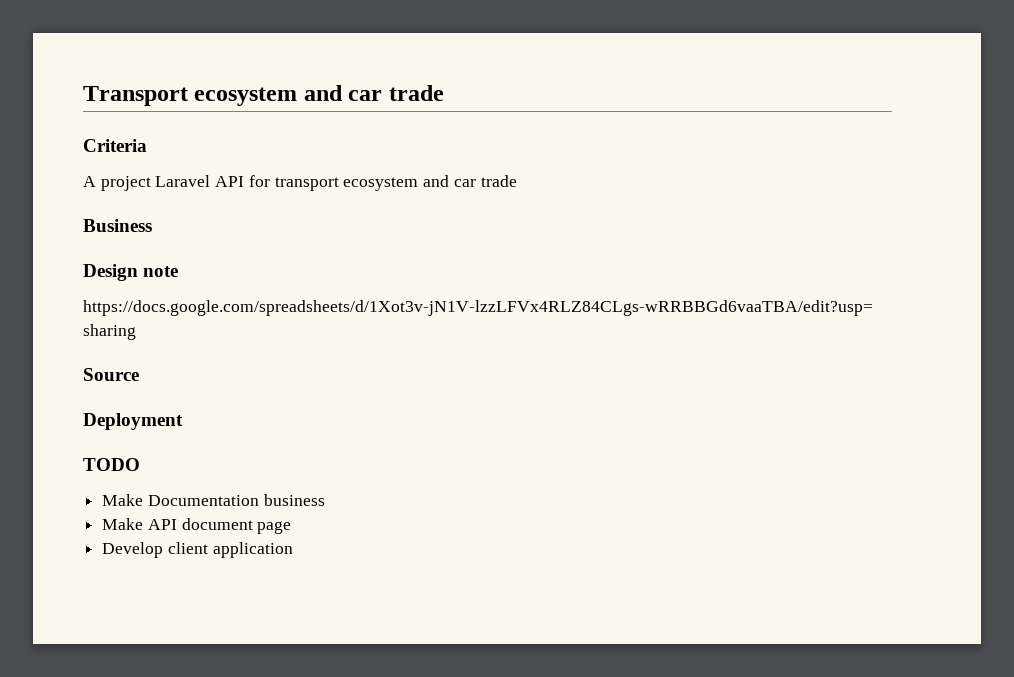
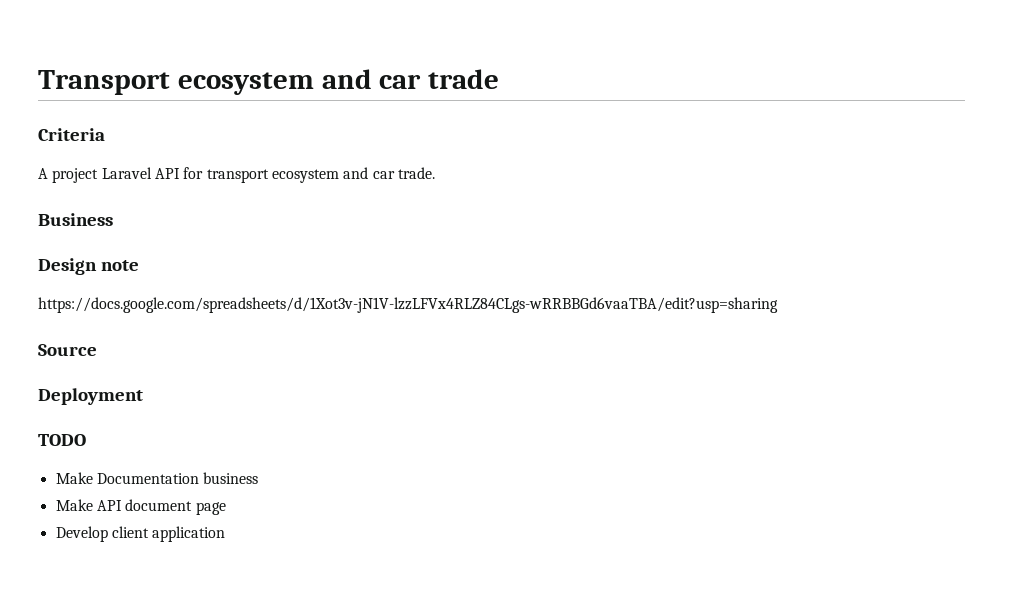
- A project Laravel API for transport ecosystem and car trade
+ A project Laravel API for transport ecosystem and car trade.

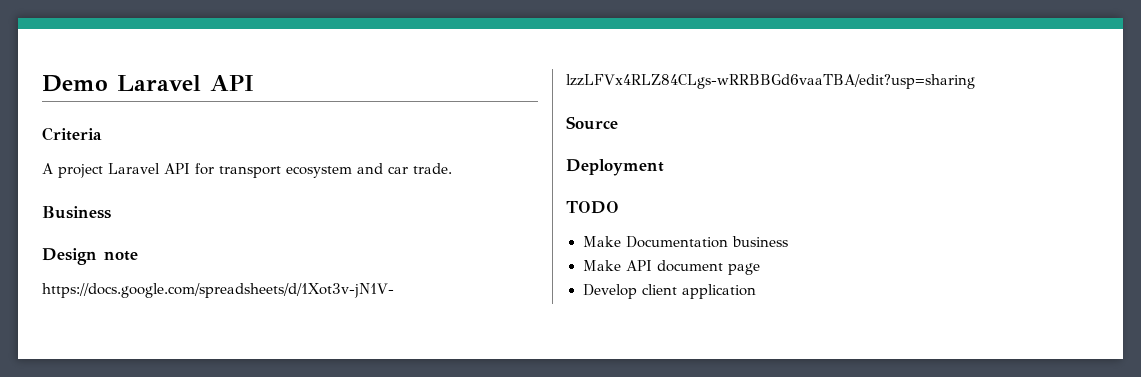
- Transport ecosystem and car trade
+ Demo Laravel API

